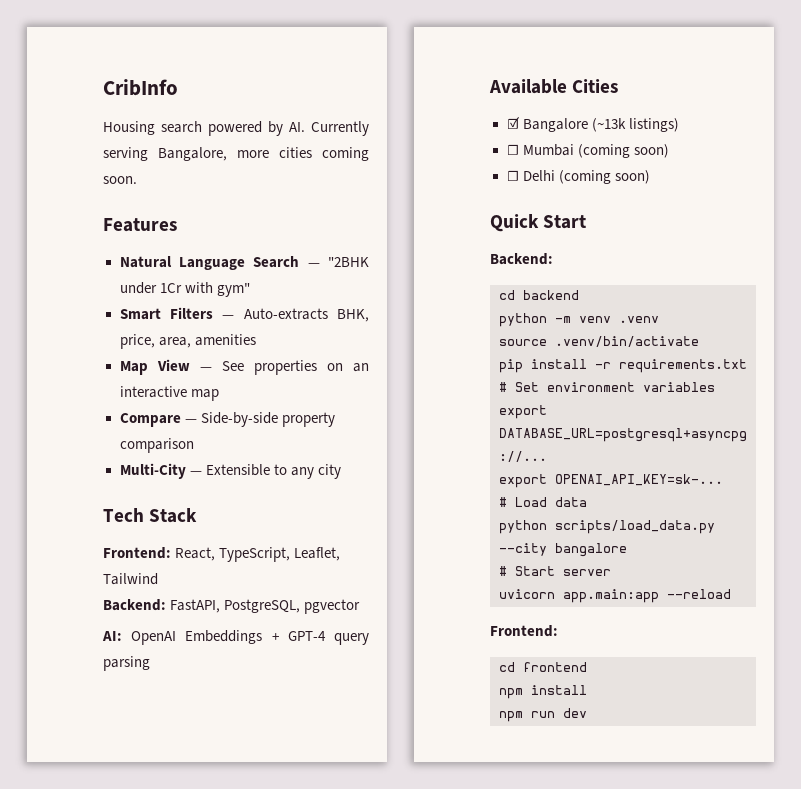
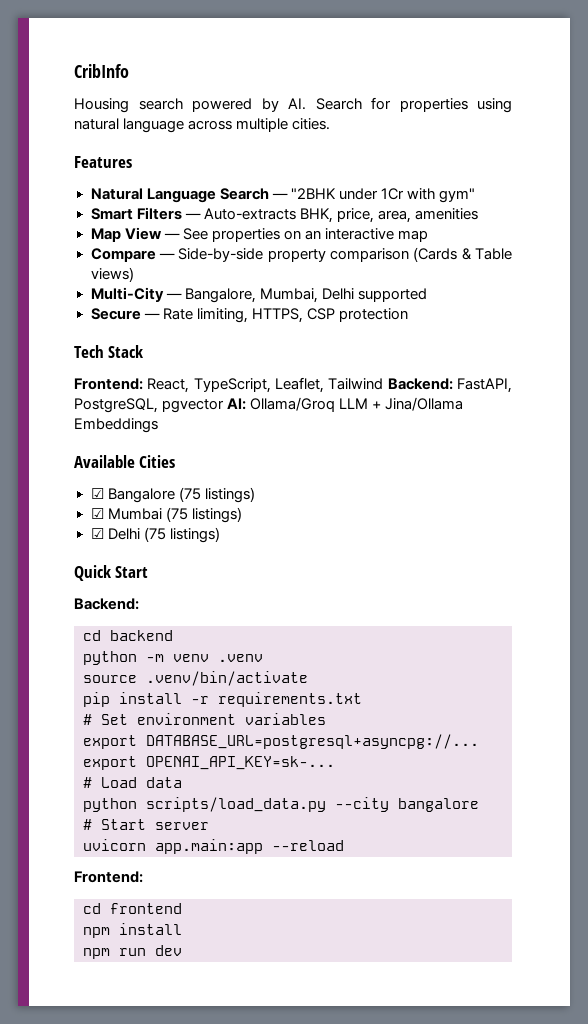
- Housing search powered by AI. Currently serving Bangalore, more cities coming soon.
+ Housing search powered by AI. Search for properties using natural language across multiple cities.
- Compare — Side-by-side property comparison
- Multi-City — Extensible to any city
+ Compare — Side-by-side property comparison (Cards & Table views)
+ Multi-City — Bangalore, Mumbai, Delhi supported
+ Secure — Rate limiting, HTTPS, CSP protection
- Frontend: React, TypeScript, Leaflet, Tailwind
- Backend: FastAPI, PostgreSQL, pgvector
- AI: OpenAI Embeddings + GPT-4 query parsing
+ Frontend: React, TypeScript, Leaflet, Tailwind Backend: FastAPI, PostgreSQL, pgvector AI: Ollama/Groq LLM + Jina/Ollama Embeddings
- ☑ Bangalore (~13k listings)
- ☐ Mumbai (coming soon)
- ☐ Delhi (coming soon)
+ ☑ Bangalore (75 listings)
+ ☑ Mumbai (75 listings)
+ ☑ Delhi (75 listings)

